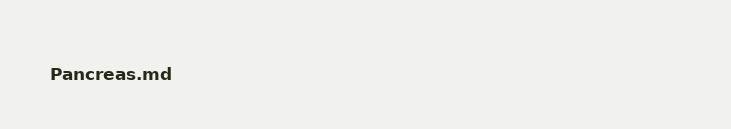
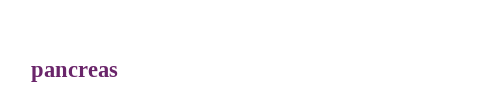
- Pancreas.md
+ pancreas

